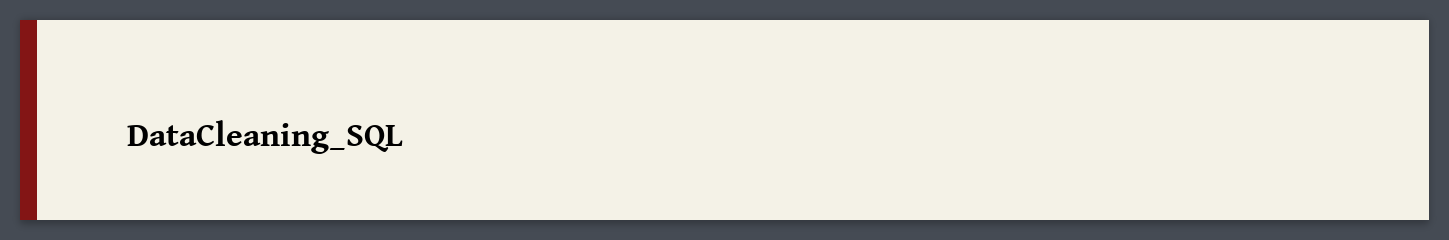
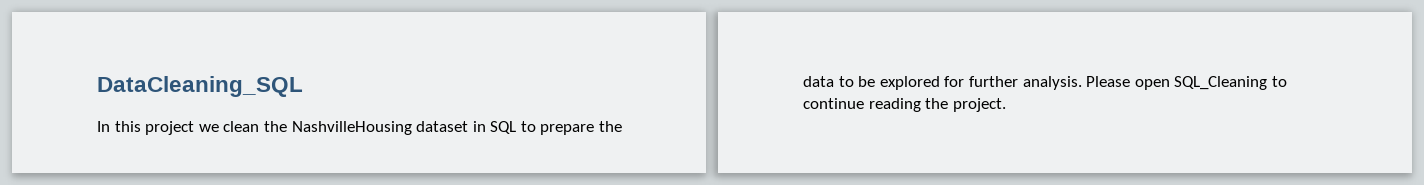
+ In this project we clean the NashvilleHousing dataset in SQL to prepare the data to be explored for further analysis. Please open SQL_Cleaning to continue reading the project.

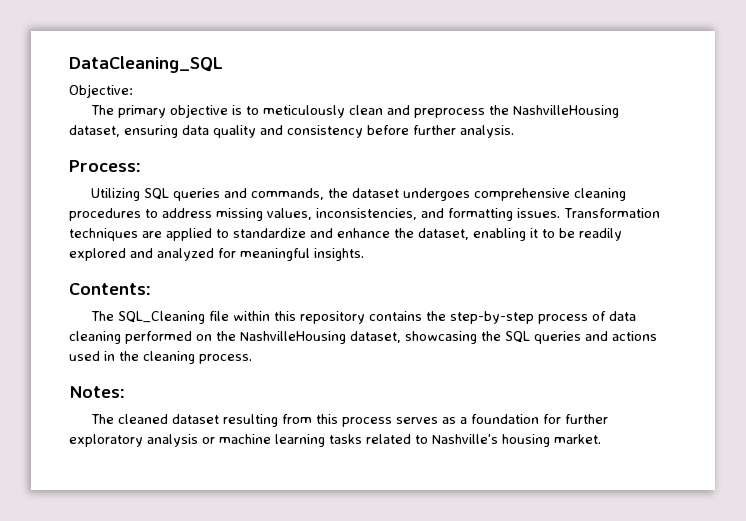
- In this project we clean the NashvilleHousing dataset in SQL to prepare the data to be explored for further analysis. Please open SQL_Cleaning to continue reading the project.
+ Objective:
+ The primary objective is to meticulously clean and preprocess the NashvilleHousing dataset, ensuring data quality and consistency before further analysis.
+ Process:
+ Utilizing SQL queries and commands, the dataset undergoes comprehensive cleaning procedures to address missing values, inconsistencies, and formatting issues. Transformation techniques are applied to standardize and enhance the dataset, enabling it to be readily explored and analyzed for meaningful insights.
+ Contents:
+ The SQL_Cleaning file within this repository contains the step-by-step process of data cleaning performed on the NashvilleHousing dataset, showcasing the SQL queries and actions used in the cleaning process.
+ Notes:
+ The cleaned dataset resulting from this process serves as a foundation for further exploratory analysis or machine learning tasks related to Nashville's housing market.

